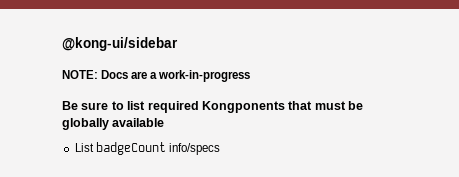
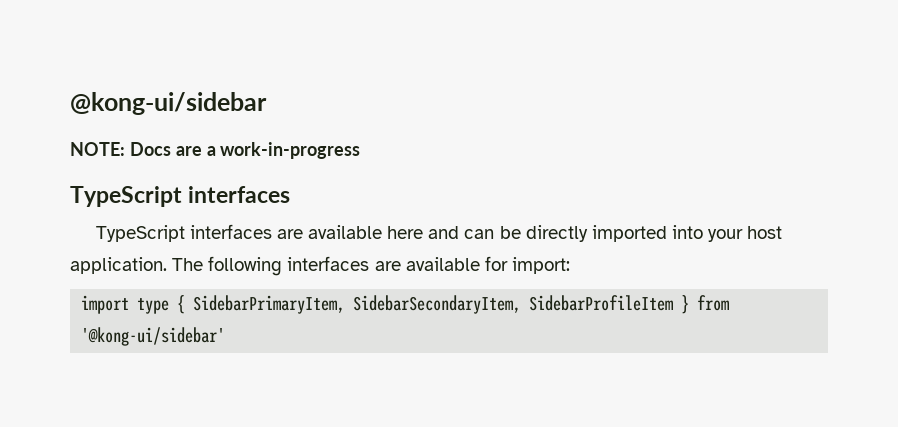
  NOTE: Docs are a work-in-progress
- Be sure to list required Kongponents that must be globally available
- List badgeCount info/specs
+ TypeScript interfaces
+ TypeScript interfaces are available here and can be directly imported into your host application. The following interfaces are available for import:
+ import type { SidebarPrimaryItem, SidebarSecondaryItem, SidebarProfileItem } from '@kong-ui/sidebar'

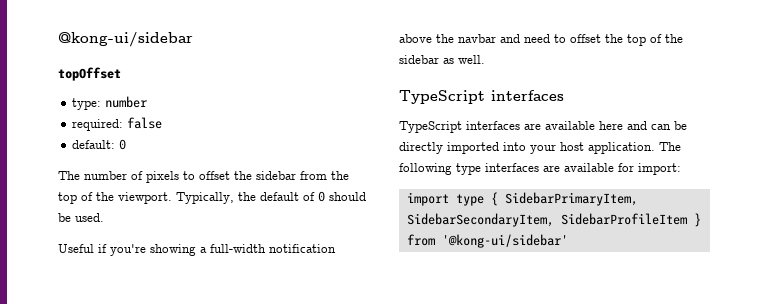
- NOTE: Docs are a work-in-progress
+ topOffset
+ type: number
+ required: false
+ default: 0
+ The number of pixels to offset the sidebar from the top of the viewport. Typically, the default of 0 should be used.
+ Useful if you're showing a full-width notification above the navbar and need to offset the top of the sidebar as well.
- The following interfaces are available for import:
+ The following type interfaces are available for import:

